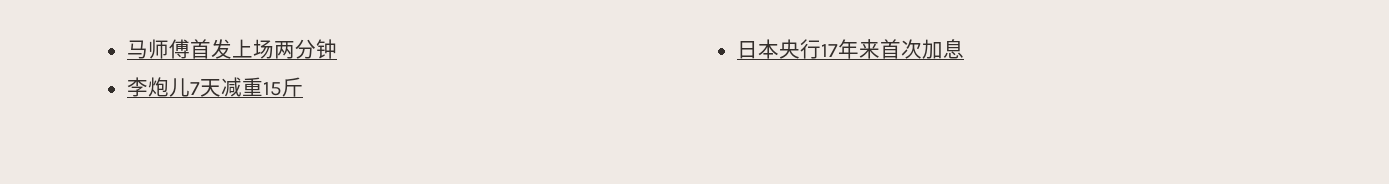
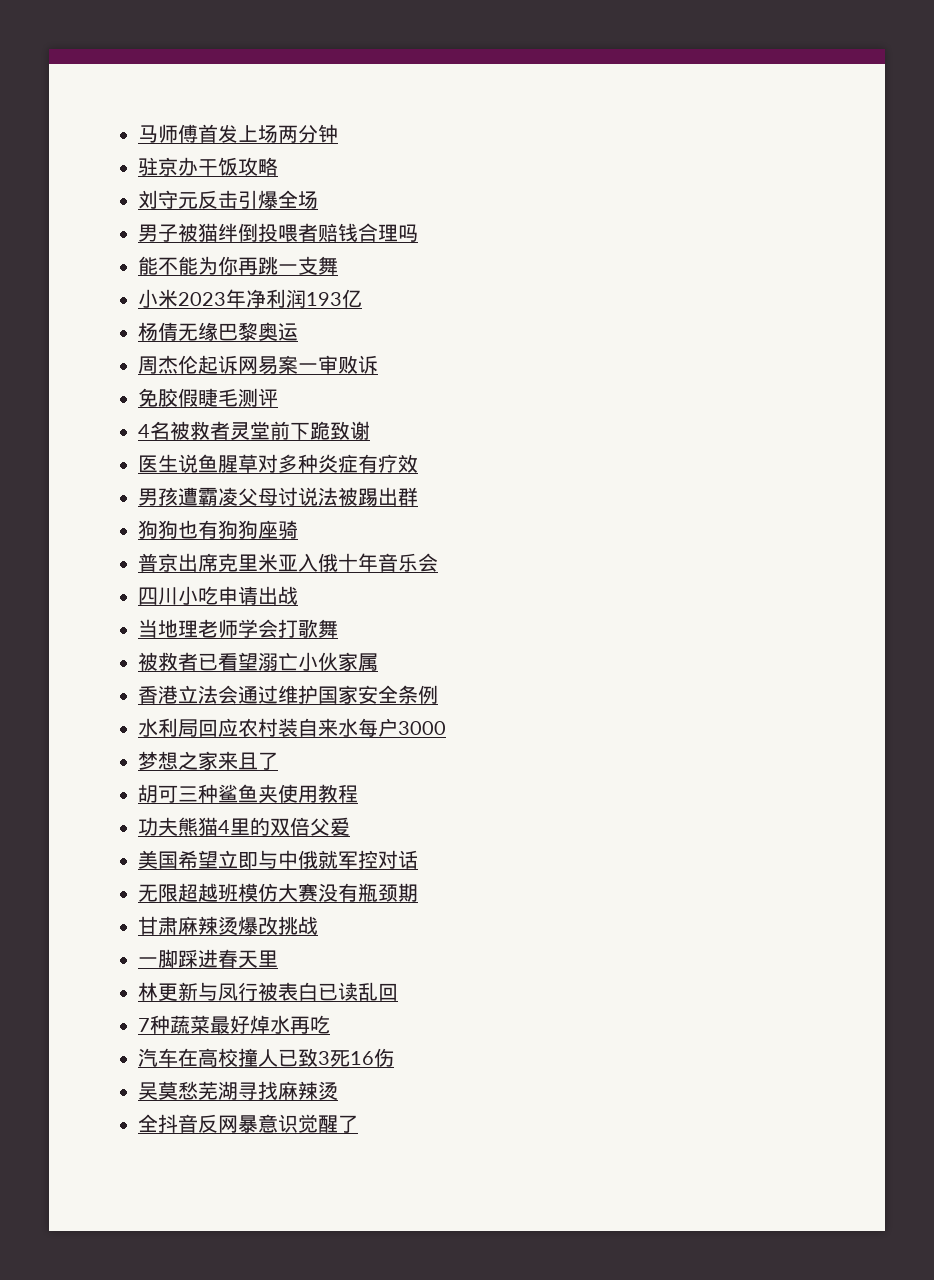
- 李炮儿7天减重15斤
- 日本央行17年来首次加息
+ 驻京办干饭攻略
+ 刘守元反击引爆全场
+ 男子被猫绊倒投喂者赔钱合理吗
+ 能不能为你再跳一支舞
+ 小米2023年净利润193亿
+ 杨倩无缘巴黎奥运
+ 周杰伦起诉网易案一审败诉
+ 免胶假睫毛测评
+ 4名被救者灵堂前下跪致谢
+ 医生说鱼腥草对多种炎症有疗效
+ 男孩遭霸凌父母讨说法被踢出群
+ 狗狗也有狗狗座骑
+ 普京出席克里米亚入俄十年音乐会
+ 四川小吃申请出战
+ 当地理老师学会打歌舞
+ 被救者已看望溺亡小伙家属
+ 香港立法会通过维护国家安全条例
+ 水利局回应农村装自来水每户3000
+ 梦想之家来且了
+ 胡可三种鲨鱼夹使用教程
+ 功夫熊猫4里的双倍父爱
+ 美国希望立即与中俄就军控对话
+ 无限超越班模仿大赛没有瓶颈期
+ 甘肃麻辣烫爆改挑战
+ 一脚踩进春天里
+ 林更新与凤行被表白已读乱回
+ 7种蔬菜最好焯水再吃
+ 汽车在高校撞人已致3死16伤
+ 吴莫愁芜湖寻找麻辣烫
+ 全抖音反网暴意识觉醒了

